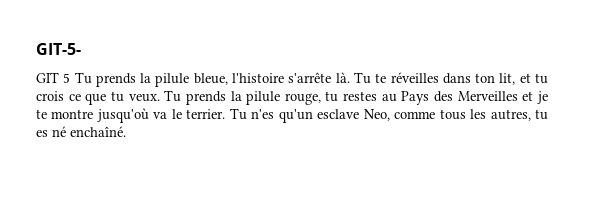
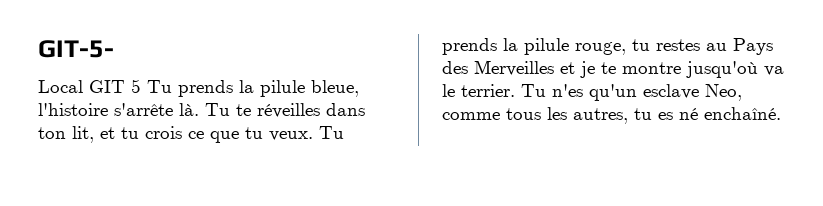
- GIT 5 Tu prends la pilule bleue, l'histoire s'arrête là.
+ Local GIT 5 Tu prends la pilule bleue, l'histoire s'arrête là.

